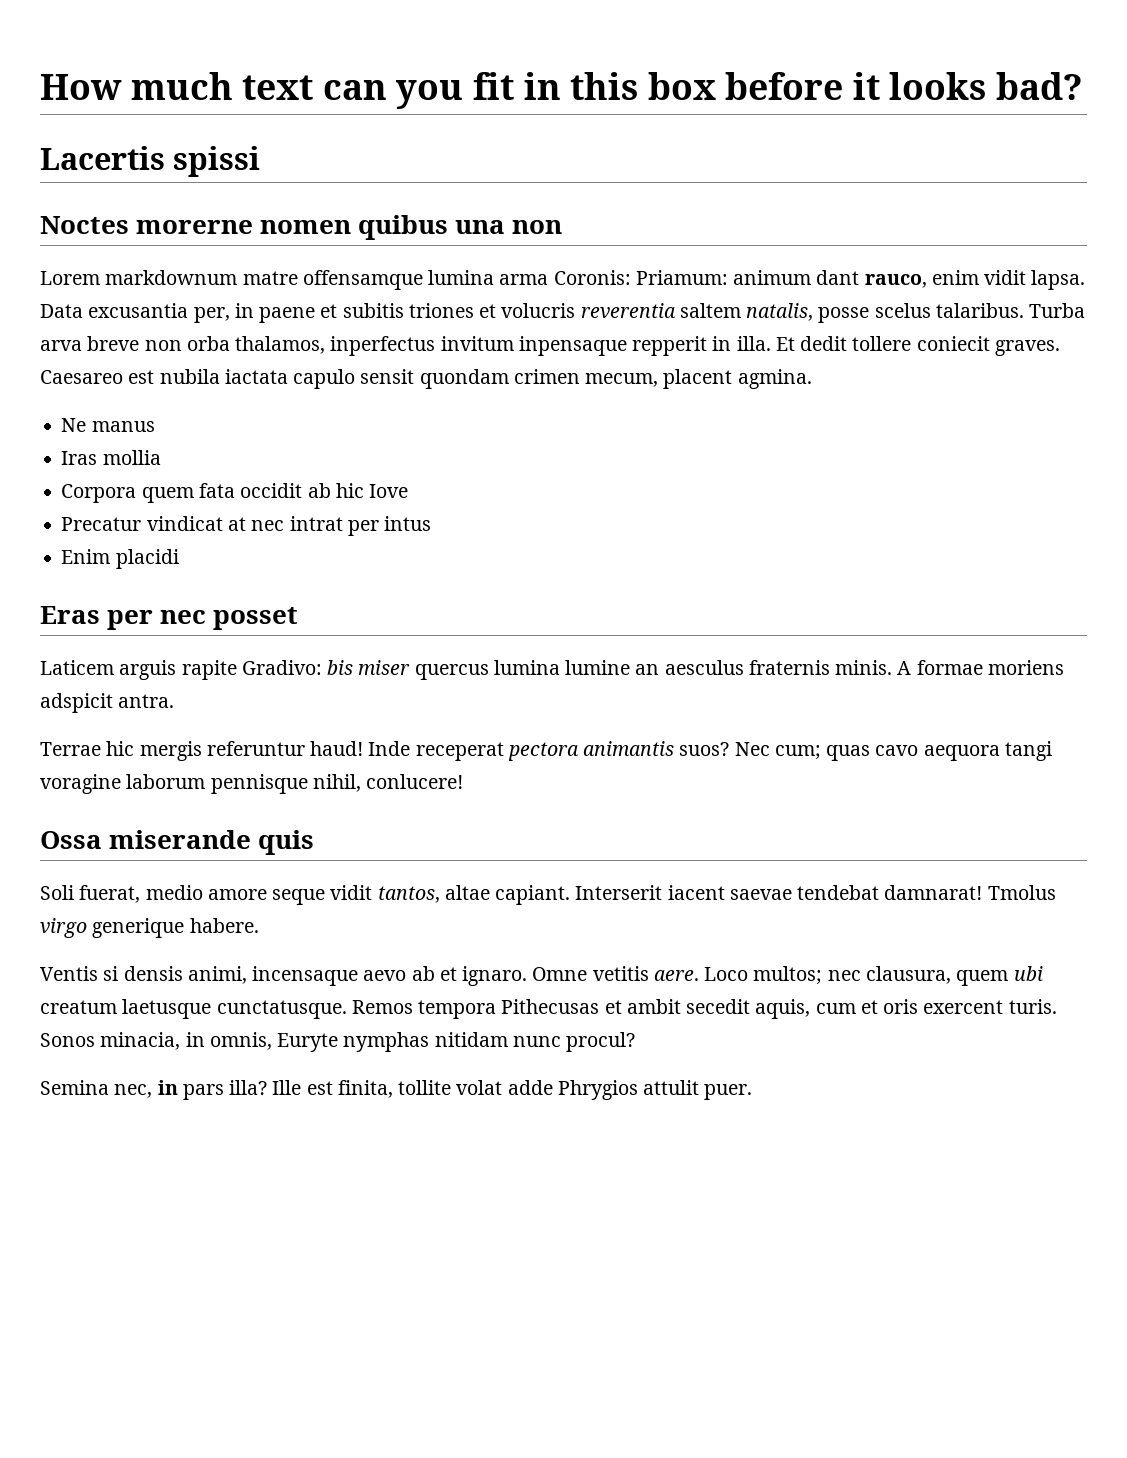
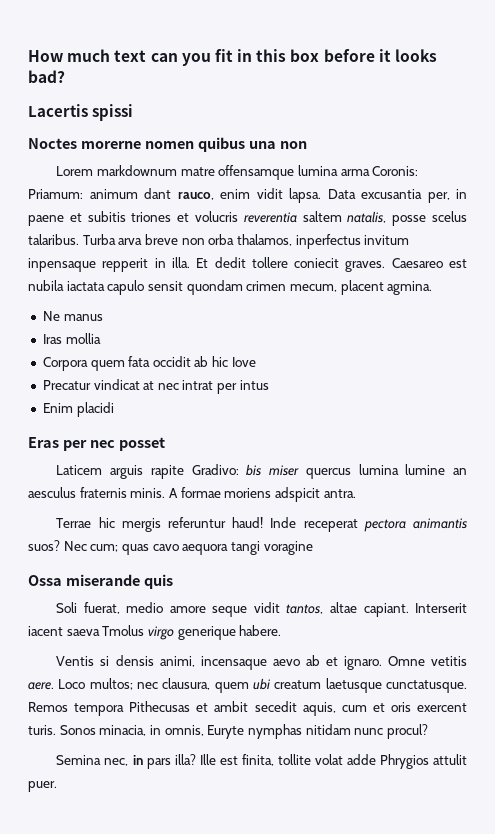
- Nec cum; quas cavo aequora tangi voragine laborum pennisque nihil, conlucere!
+ Nec cum; quas cavo aequora tangi voragine
- Interserit iacent saevae tendebat damnarat! Tmolus virgo generique habere.
+ Interserit iacent saeva Tmolus virgo generique habere.

